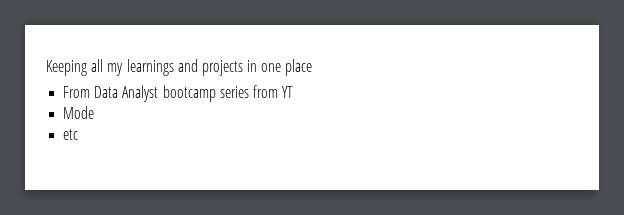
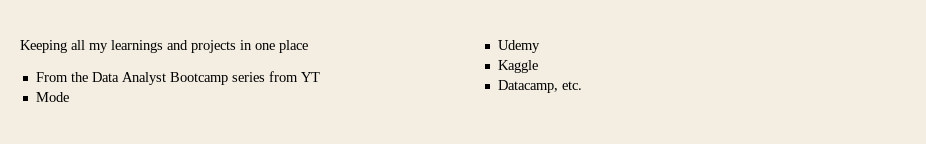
- From Data Analyst bootcamp series from YT
+ From the Data Analyst Bootcamp series from YT
- etc
+ Udemy
+ Kaggle
+ Datacamp, etc.

